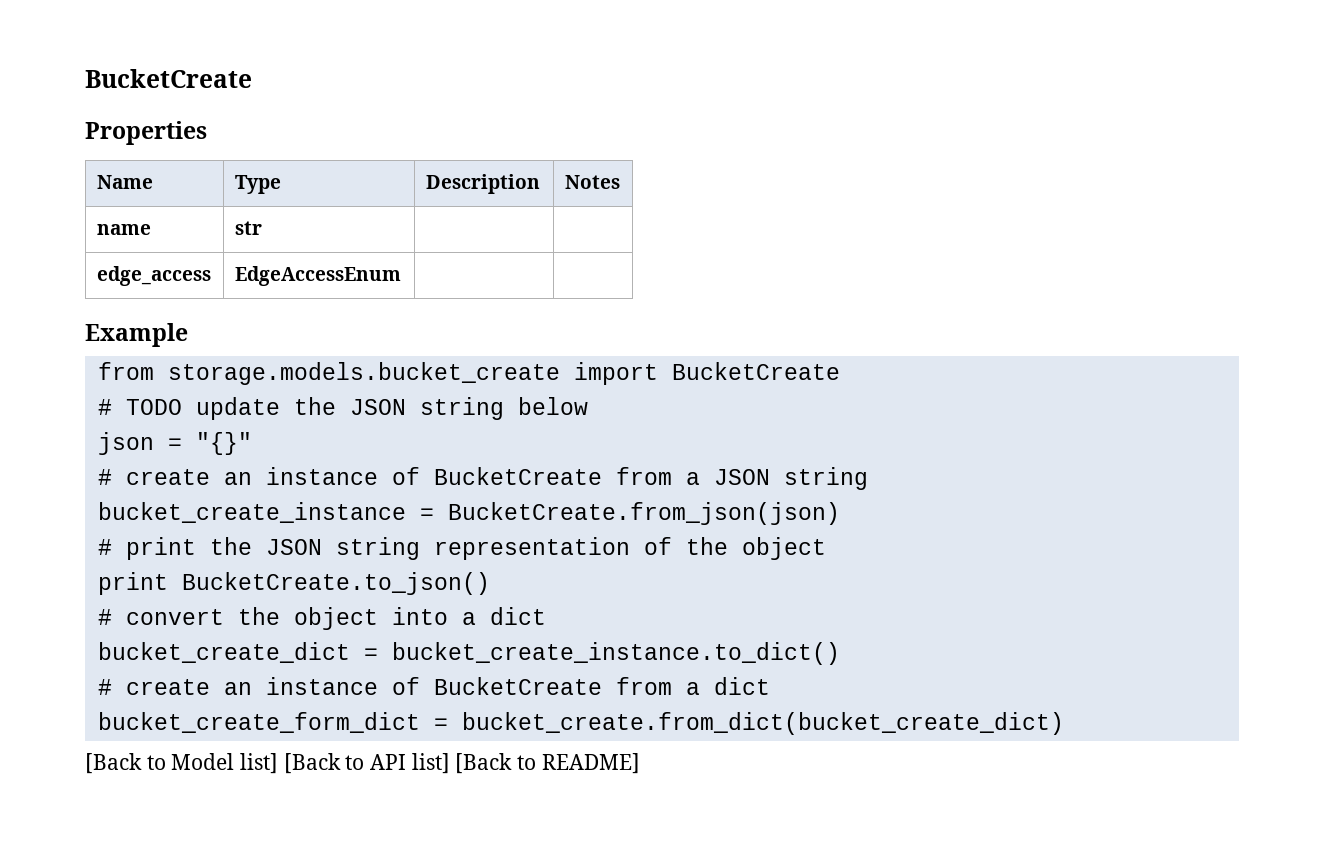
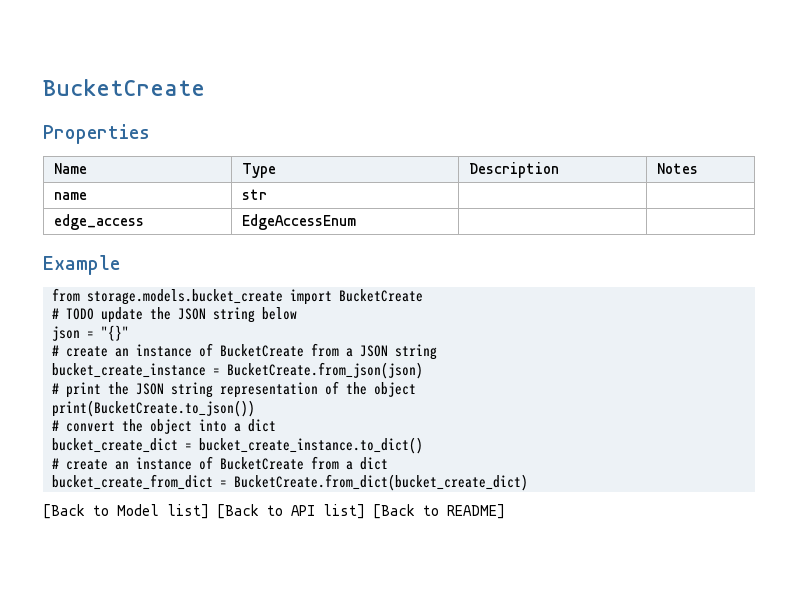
- print BucketCreate.to_json()
+ print(BucketCreate.to_json())
- bucket_create_form_dict = bucket_create.from_dict(bucket_create_dict)
+ bucket_create_from_dict = BucketCreate.from_dict(bucket_create_dict)

